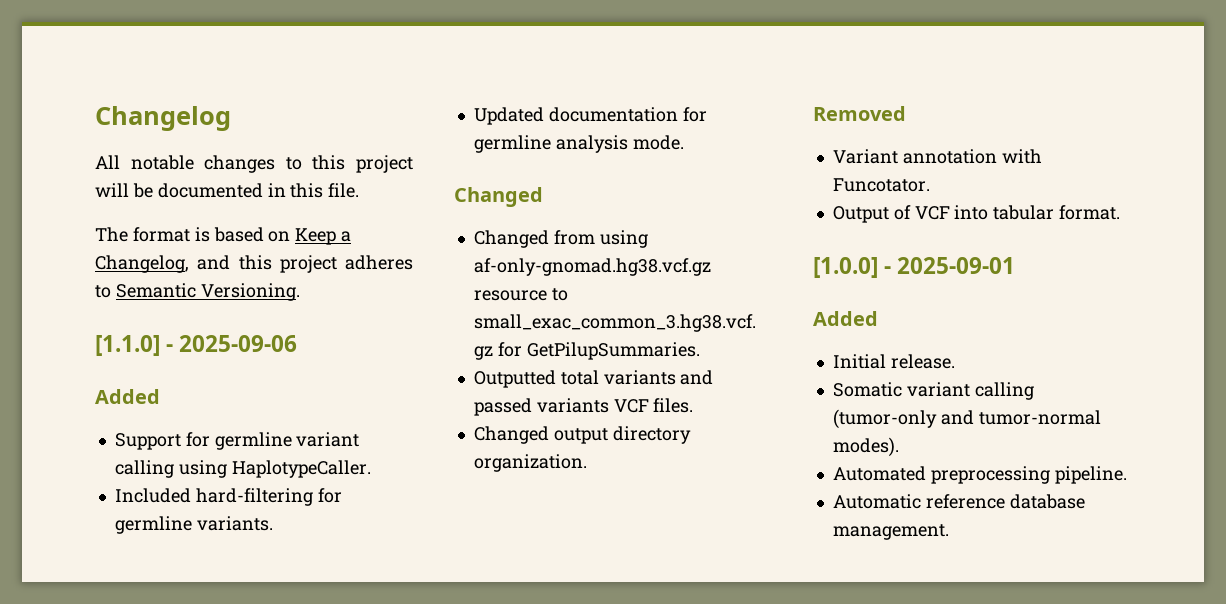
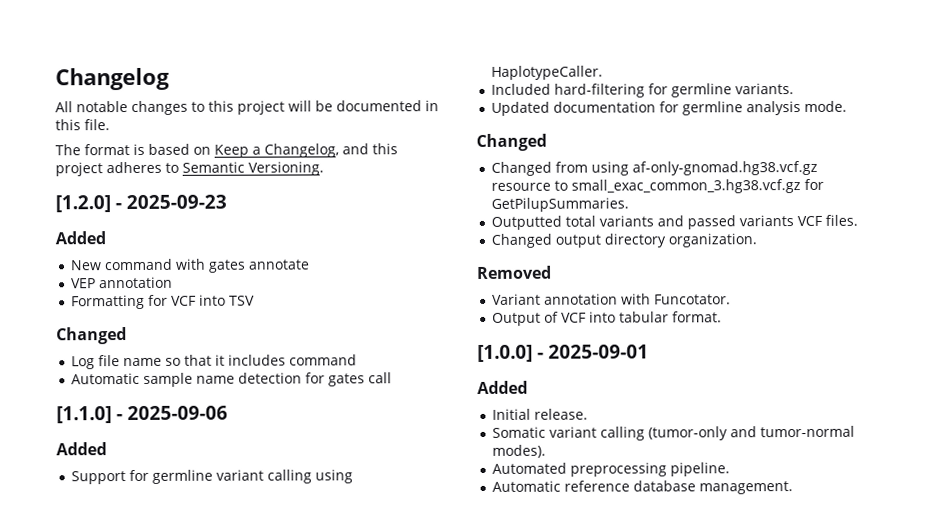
+ [1.2.0] - 2025-09-23
+ Added
+ New command with gates annotate
+ VEP annotation
+ Formatting for VCF into TSV
+ Changed
+ Log file name so that it includes command
+ Automatic sample name detection for gates call

